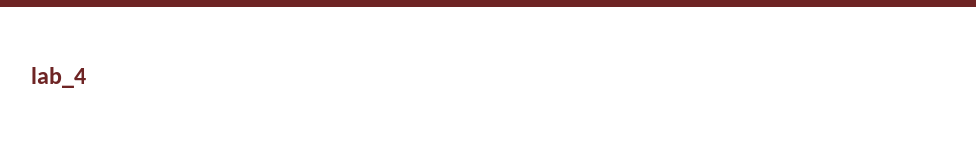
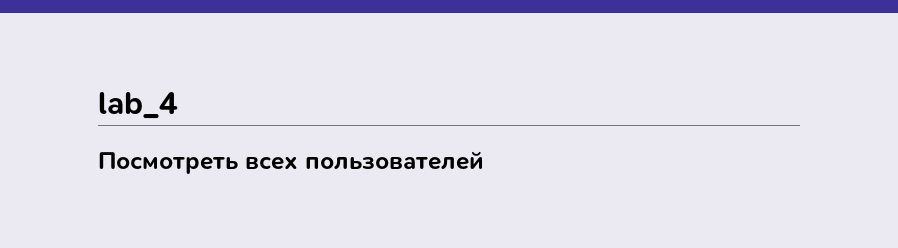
+ Посмотреть всех пользователей

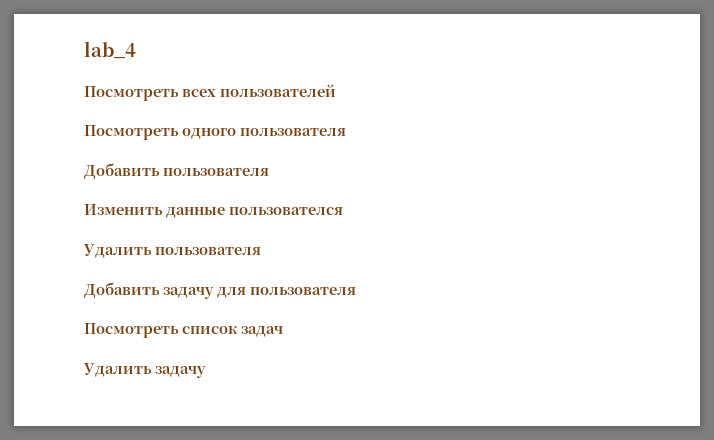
+ Посмотреть одного пользователя
+ Добавить пользователя
+ Изменить данные пользователся
+ Удалить пользователя
+ Добавить задачу для пользователя
+ Посмотреть список задач
+ Удалить задачу

